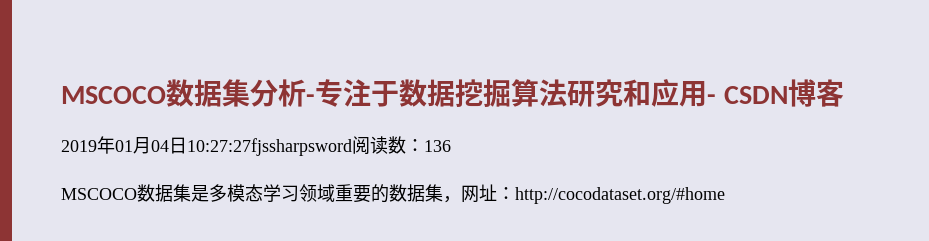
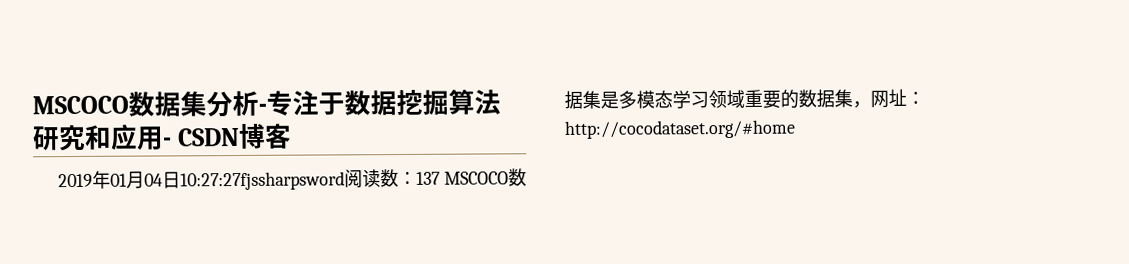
- 2019年01月04日10:27:27fjssharpsword阅读数：136
- MSCOCO数据集是多模态学习领域重要的数据集，网址：http://cocodataset.org/#home
+ 2019年01月04日10:27:27fjssharpsword阅读数：137 MSCOCO数据集是多模态学习领域重要的数据集，网址：http://cocodataset.org/#home

